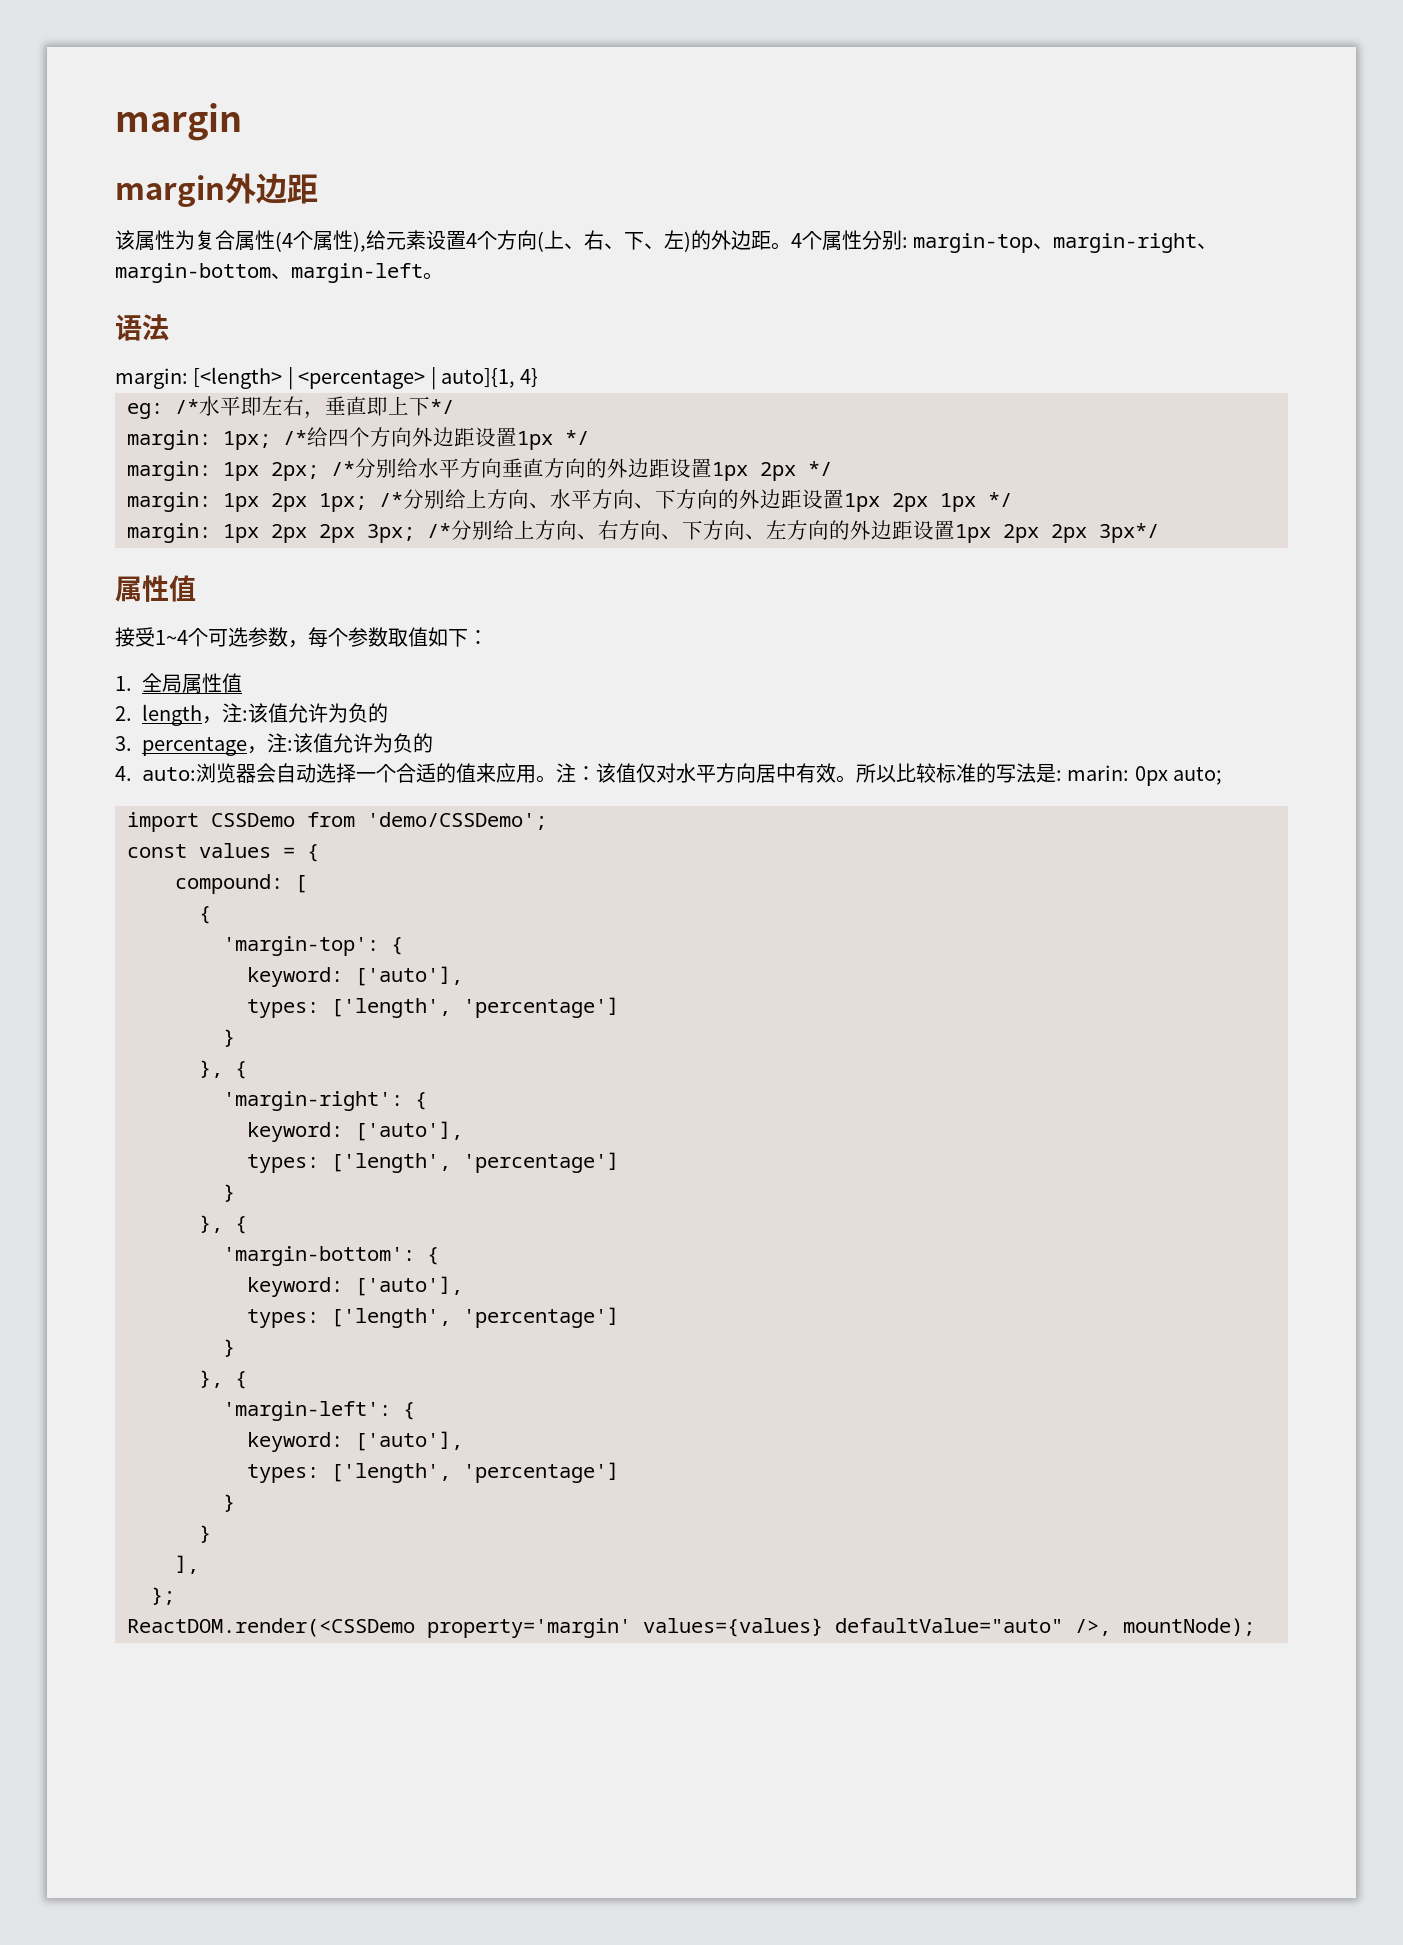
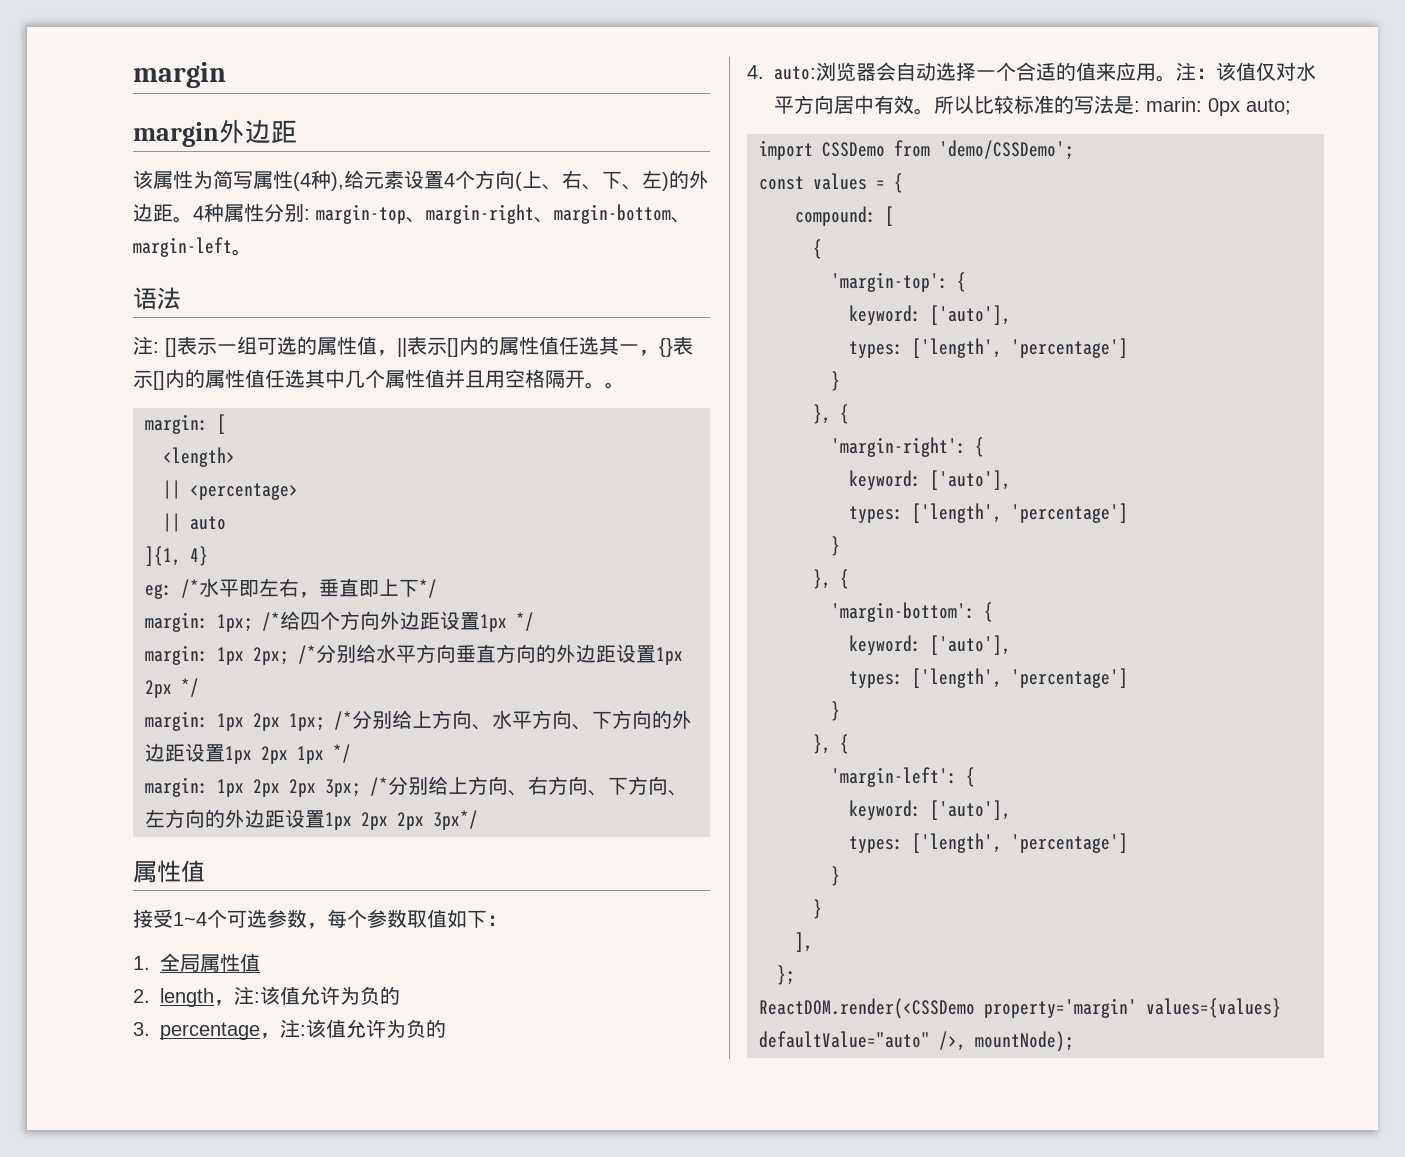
- 该属性为复合属性(4个属性),给元素设置4个方向(上、右、下、左)的外边距。
+ 该属性为简写属性(4种),给元素设置4个方向(上、右、下、左)的外边距。
- 4个属性分别: margin-top、margin-right、margin-bottom、margin-left。
+ 4种属性分别: margin-top、margin-right、margin-bottom、margin-left。
- margin: [<length> | <percentage> | auto]{1, 4}
+ 注: []表示一组可选的属性值，||表示[]内的属性值任选其一，{}表示[]内的属性值任选其中几个属性值并且用空格隔开。。
+ margin: [
+ <length>
+ || <percentage>
+ || auto
+ ]{1, 4}

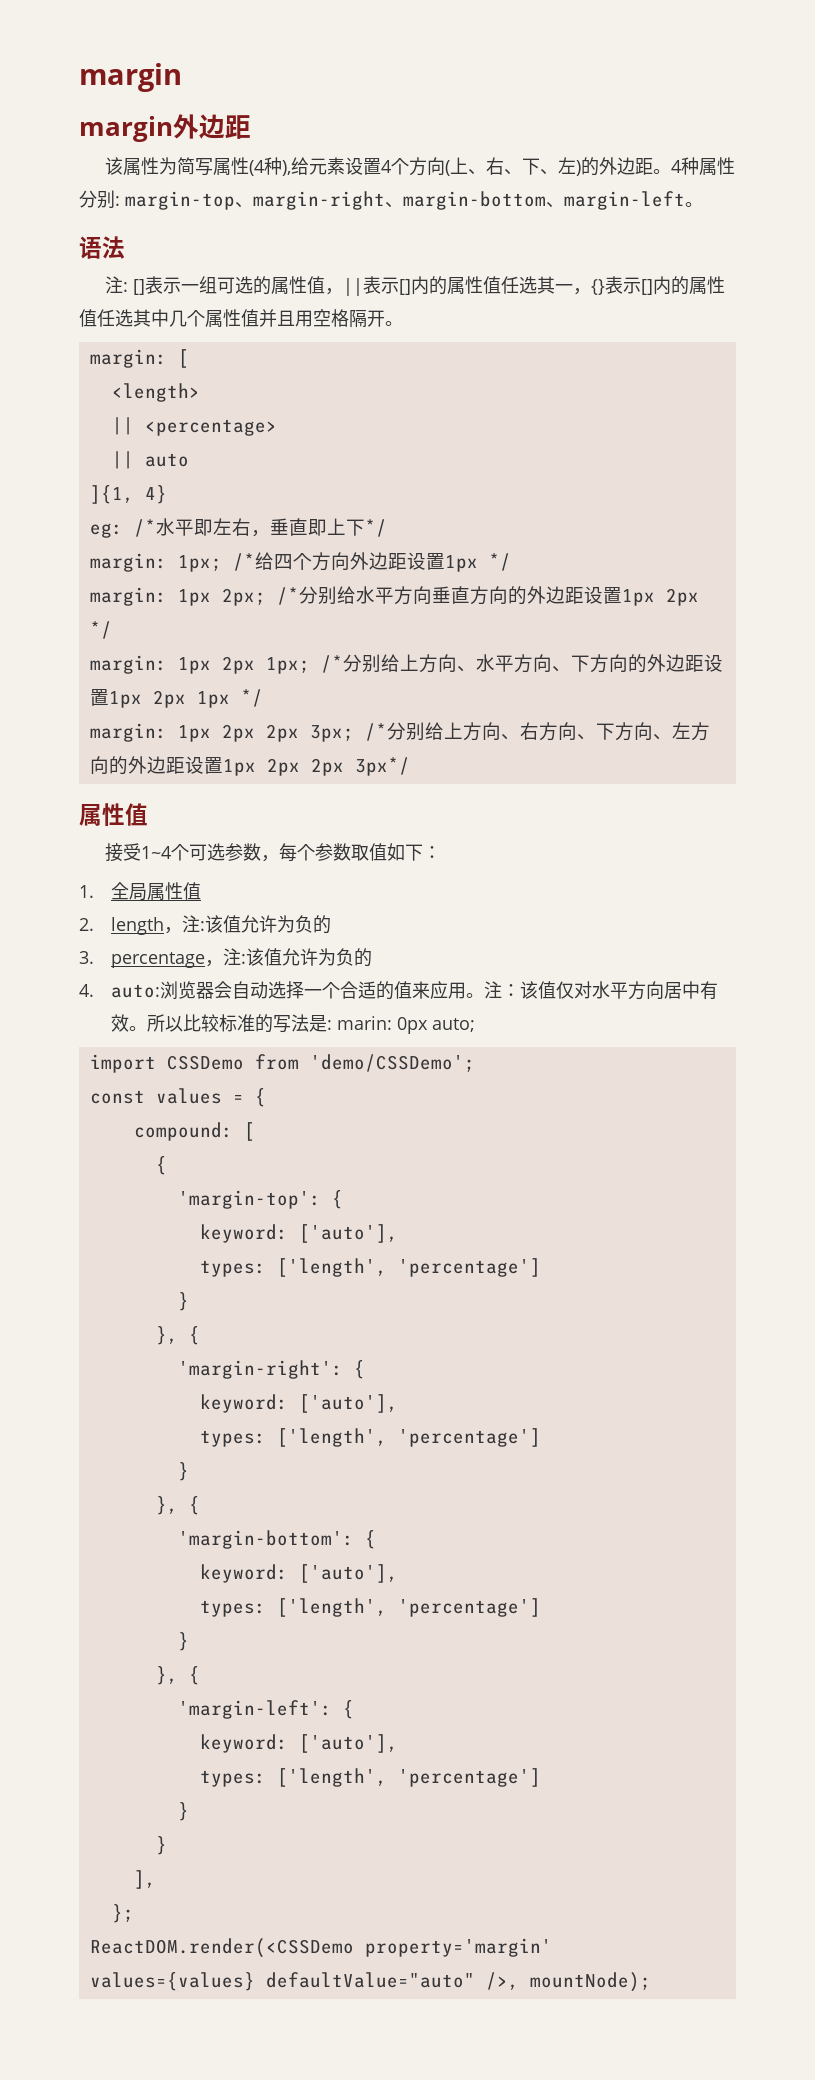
- 注: []表示一组可选的属性值，||表示[]内的属性值任选其一，{}表示[]内的属性值任选其中几个属性值并且用空格隔开。。
+ 注: []表示一组可选的属性值，||表示[]内的属性值任选其一，{}表示[]内的属性值任选其中几个属性值并且用空格隔开。

